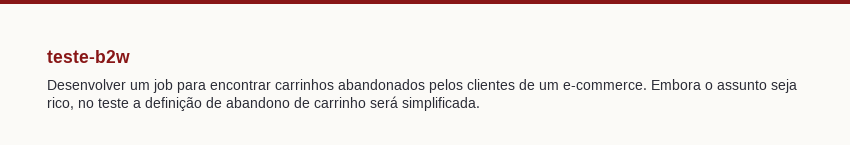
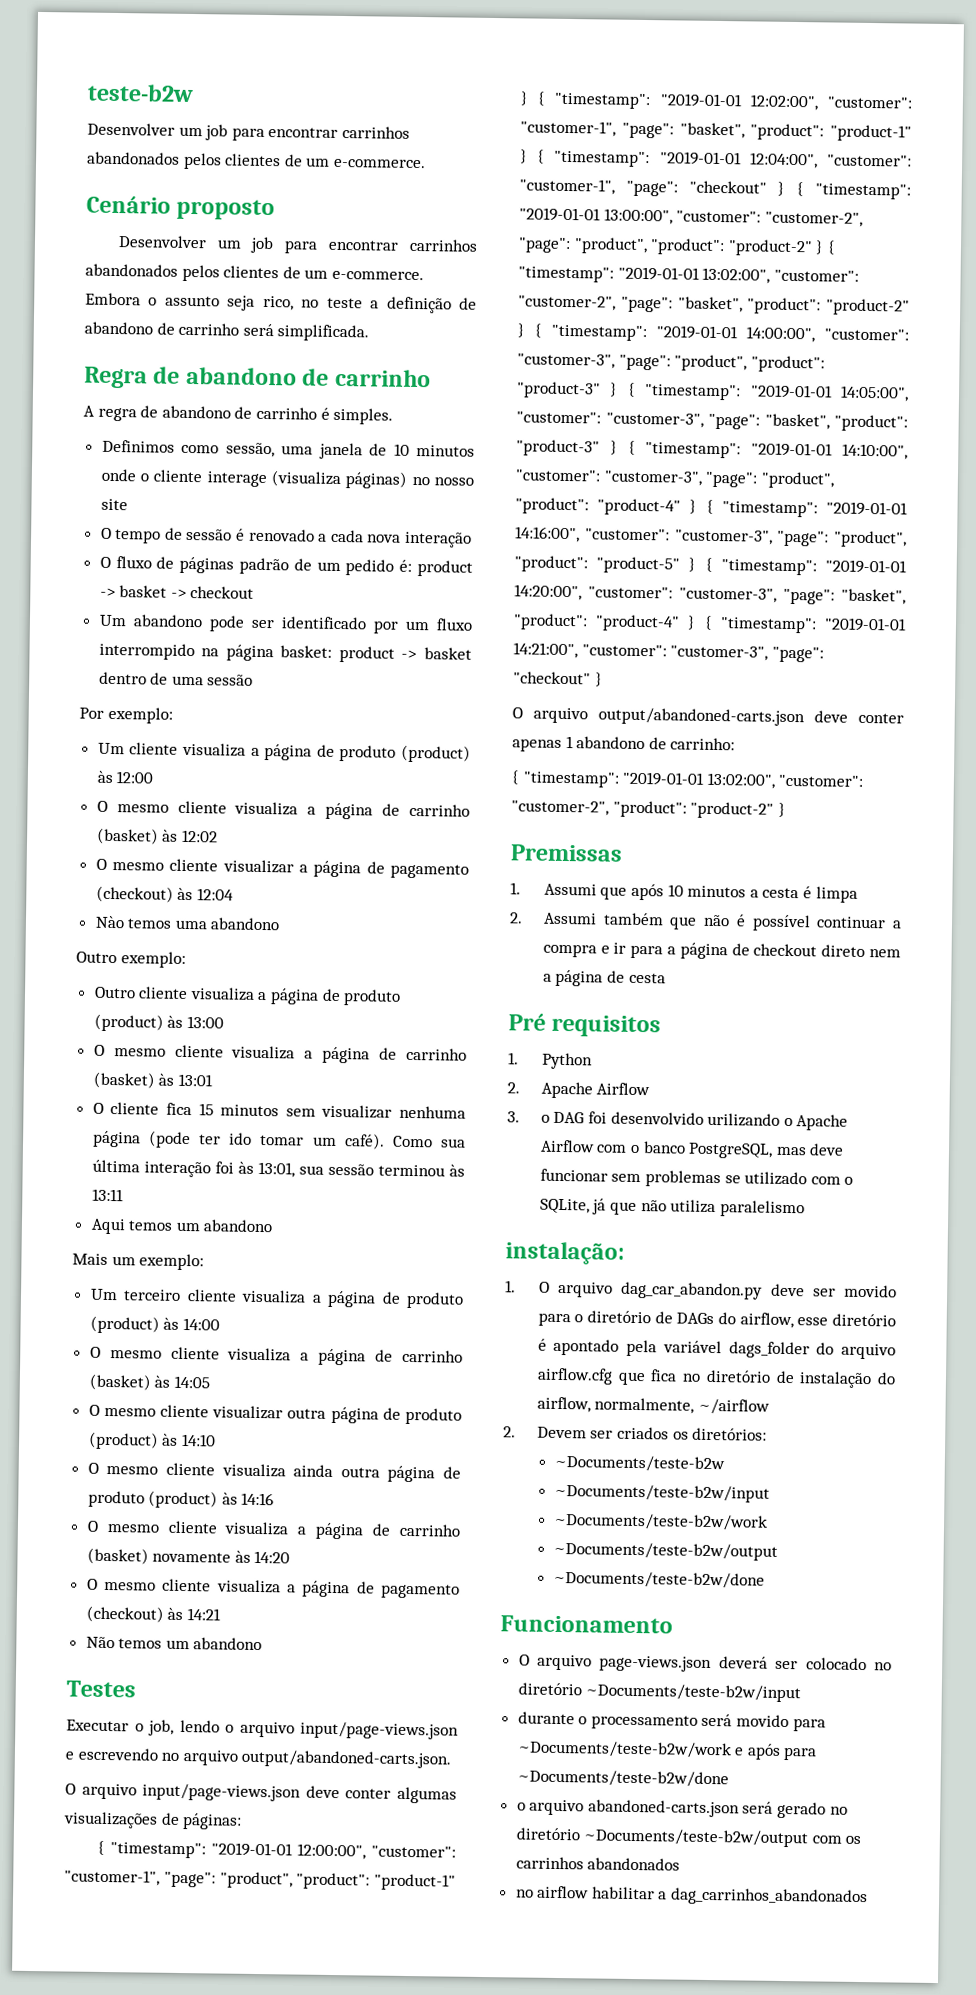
  teste-b2w
+ Desenvolver um job para encontrar carrinhos abandonados pelos clientes de um e-commerce.
+ Cenário proposto
+ Regra de abandono de carrinho
+ A regra de abandono de carrinho é simples.
+ Definimos como sessão, uma janela de 10 minutos onde o cliente interage (visualiza páginas) no nosso site
+ O tempo de sessão é renovado a cada nova interação
+ O fluxo de páginas padrão de um pedido é: product -> basket -> checkout
+ Um abandono pode ser identificado por um fluxo interrompido na página basket: product -> basket dentro de uma sessão
+ Por exemplo:
+ Um cliente visualiza a página de produto (product) às 12:00
+ O mesmo cliente visualiza a página de carrinho (basket) às 12:02
+ O mesmo cliente visualizar a página de pagamento (checkout) às 12:04
+ Nào temos uma abandono
+ Outro exemplo:
+ Outro cliente visualiza a página de produto (product) às 13:00
+ O mesmo cliente visualiza a página de carrinho (basket) às 13:01
+ O cliente fica 15 minutos sem visualizar nenhuma página (pode ter ido tomar um café). Como sua última interação foi às 13:01, sua sessão terminou às 13:11
+ Aqui temos um abandono
+ Mais um exemplo:
+ Um terceiro cliente visualiza a página de produto (product) às 14:00
+ O mesmo cliente visualiza a página de carrinho (basket) às 14:05
+ O mesmo cliente visualizar outra página de produto (product) às 14:10
+ O mesmo cliente visualiza ainda outra página de produto (product) às 14:16
+ O mesmo cliente visualiza a página de carrinho (basket) novamente às 14:20
+ O mesmo cliente visualiza a página de pagamento (checkout) às 14:21
+ Não temos um abandono
+ Testes
+ Executar o job, lendo o arquivo input/page-views.json e escrevendo no arquivo output/abandoned-carts.json.
+ O arquivo input/page-views.json deve conter algumas visualizações de páginas:
+ { "timestamp": "2019-01-01 12:00:00", "customer": "customer-1", "page": "product", "product": "product-1" } { "timestamp": "2019-01-01 12:02:00", "customer": "customer-1", "page": "basket", "product": "product-1" } { "timestamp": "2019-01-01 12:04:00", "customer": "customer-1", "page": "checkout" } { "timestamp": "2019-01-01 13:00:00", "customer": "customer-2", "page": "product", "product": "product-2" } { "timestamp": "2019-01-01 13:02:00", "customer": "customer-2", "page": "basket", "product": "product-2" } { "timestamp": "2019-01-01 14:00:00", "customer": "customer-3", "page": "product", "product": "product-3" } { "timestamp": "2019-01-01 14:05:00", "customer": "customer-3", "page": "basket", "product": "product-3" } { "timestamp": "2019-01-01 14:10:00", "customer": "customer-3", "page": "product", "product": "product-4" } { "timestamp": "2019-01-01 14:16:00", "customer": "customer-3", "page": "product", "product": "product-5" } { "timestamp": "2019-01-01 14:20:00", "customer": "customer-3", "page": "basket", "product": "product-4" } { "timestamp": "2019-01-01 14:21:00", "customer": "customer-3", "page": "checkout" }
+ O arquivo output/abandoned-carts.json deve conter apenas 1 abandono de carrinho:
+ { "timestamp": "2019-01-01 13:02:00", "customer": "customer-2", "product": "product-2" }
+ Premissas
+ 1. Assumi que após 10 minutos a cesta é limpa
+ 2. Assumi também que não é possível continuar a compra e ir para a página de checkout direto nem a página de cesta
+ Pré requisitos
+ 1. Python
+ 2. Apache Airflow
+ 3. o DAG foi desenvolvido urilizando o Apache Airflow com o banco PostgreSQL, mas deve funcionar sem problemas se utilizado com o SQLite, já que não utiliza paralelismo
+ instalação:
+ 1. O arquivo dag_car_abandon.py deve ser movido para o diretório de DAGs do airflow, esse diretório é apontado pela variável dags_folder do arquivo airflow.cfg que fica no diretório de instalação do airflow, normalmente, ~/airflow
+ 2. Devem ser criados os diretórios:
+ ~Documents/teste-b2w
+ ~Documents/teste-b2w/input
+ ~Documents/teste-b2w/work
+ ~Documents/teste-b2w/output
+ ~Documents/teste-b2w/done
+ Funcionamento
+ O arquivo page-views.json deverá ser colocado no diretório ~Documents/teste-b2w/input
+ durante o processamento será movido para ~Documents/teste-b2w/work e após para ~Documents/teste-b2w/done
+ o arquivo abandoned-carts.json será gerado no diretório ~Documents/teste-b2w/output com os carrinhos abandonados
+ no airflow habilitar a dag_carrinhos_abandonados

